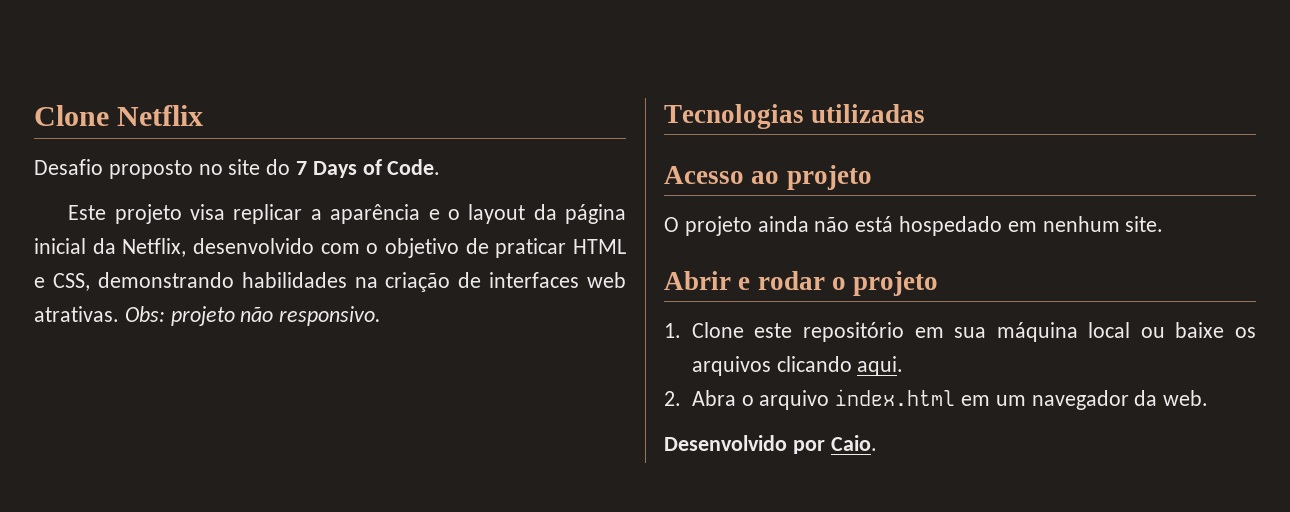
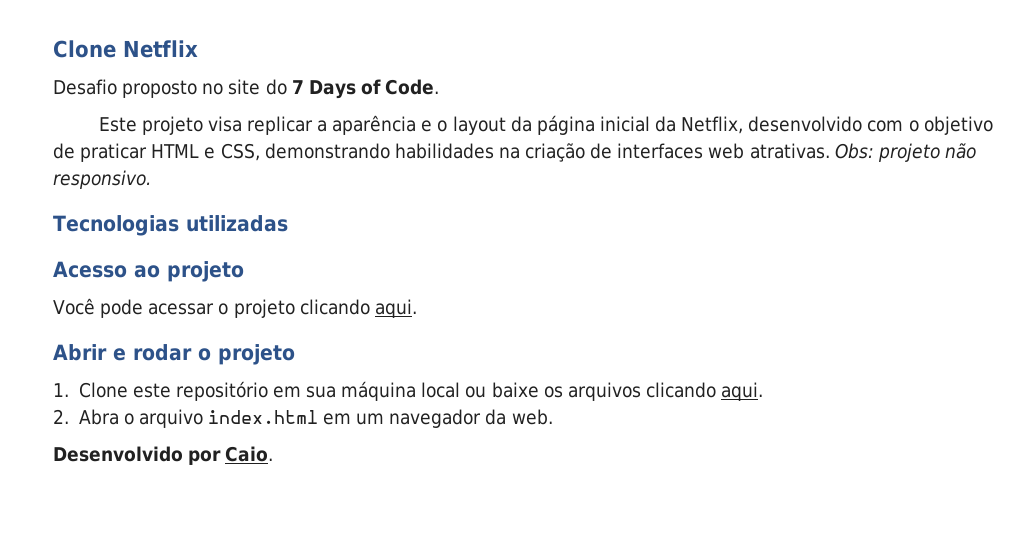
- O projeto ainda não está hospedado em nenhum site.
+ Você pode acessar o projeto clicando aqui.

